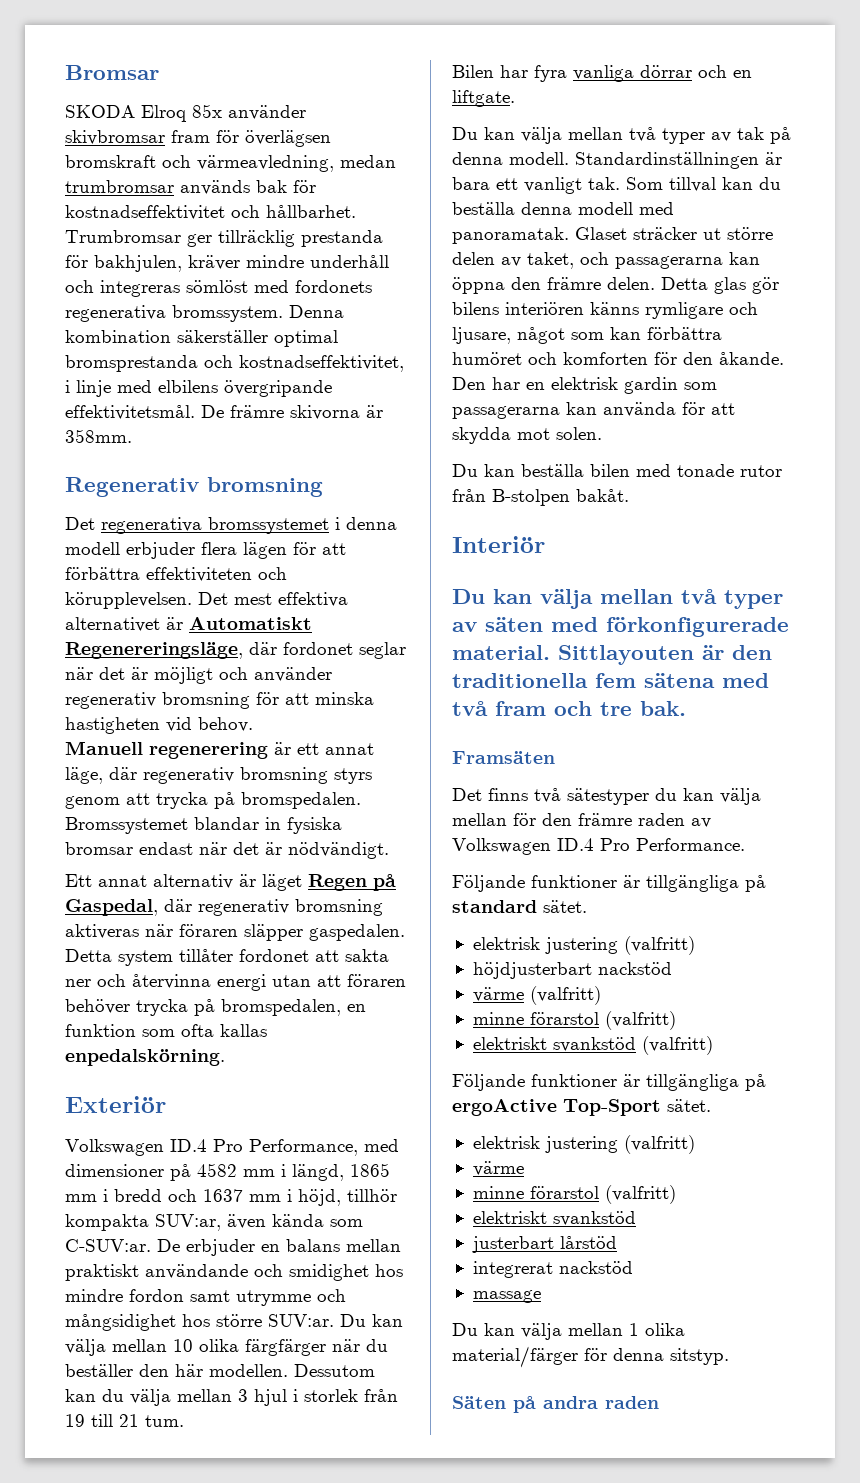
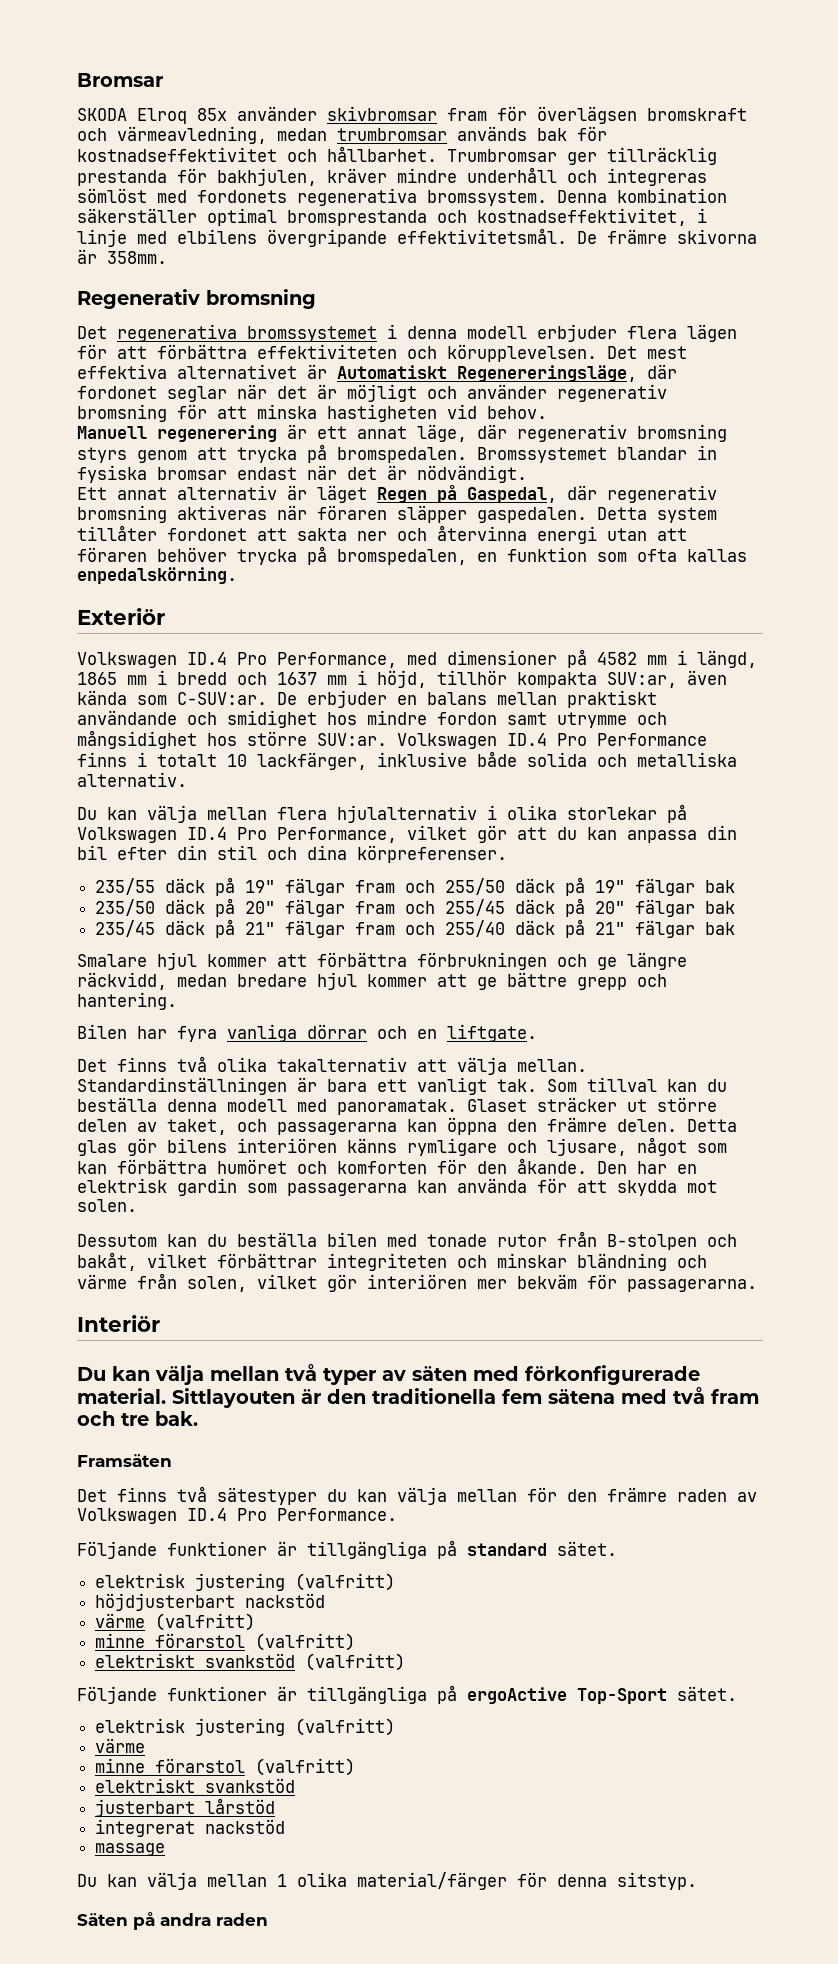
- Du kan välja mellan 10 olika färgfärger när du beställer den här modellen. Dessutom kan du välja mellan 3 hjul i storlek från 19 till 21 tum.
+ Volkswagen ID.4 Pro Performance finns i totalt 10 lackfärger, inklusive både solida och metalliska alternativ.
+ Du kan välja mellan flera hjulalternativ i olika storlekar på Volkswagen ID.4 Pro Performance, vilket gör att du kan anpassa din bil efter din stil och dina körpreferenser.
+ 235/55 däck på 19" fälgar fram och 255/50 däck på 19" fälgar bak
+ 235/50 däck på 20" fälgar fram och 255/45 däck på 20" fälgar bak
+ 235/45 däck på 21" fälgar fram och 255/40 däck på 21" fälgar bak
+ Smalare hjul kommer att förbättra förbrukningen och ge längre räckvidd, medan bredare hjul kommer att ge bättre grepp och hantering.
- Du kan välja mellan två typer av tak på denna modell.
+ Det finns två olika takalternativ att välja mellan.
- Du kan beställa bilen med tonade rutor från B-stolpen bakåt.
+ Dessutom kan du beställa bilen med tonade rutor från B-stolpen och bakåt, vilket förbättrar integriteten och minskar bländning och värme från solen, vilket gör interiören mer bekväm för passagerarna.

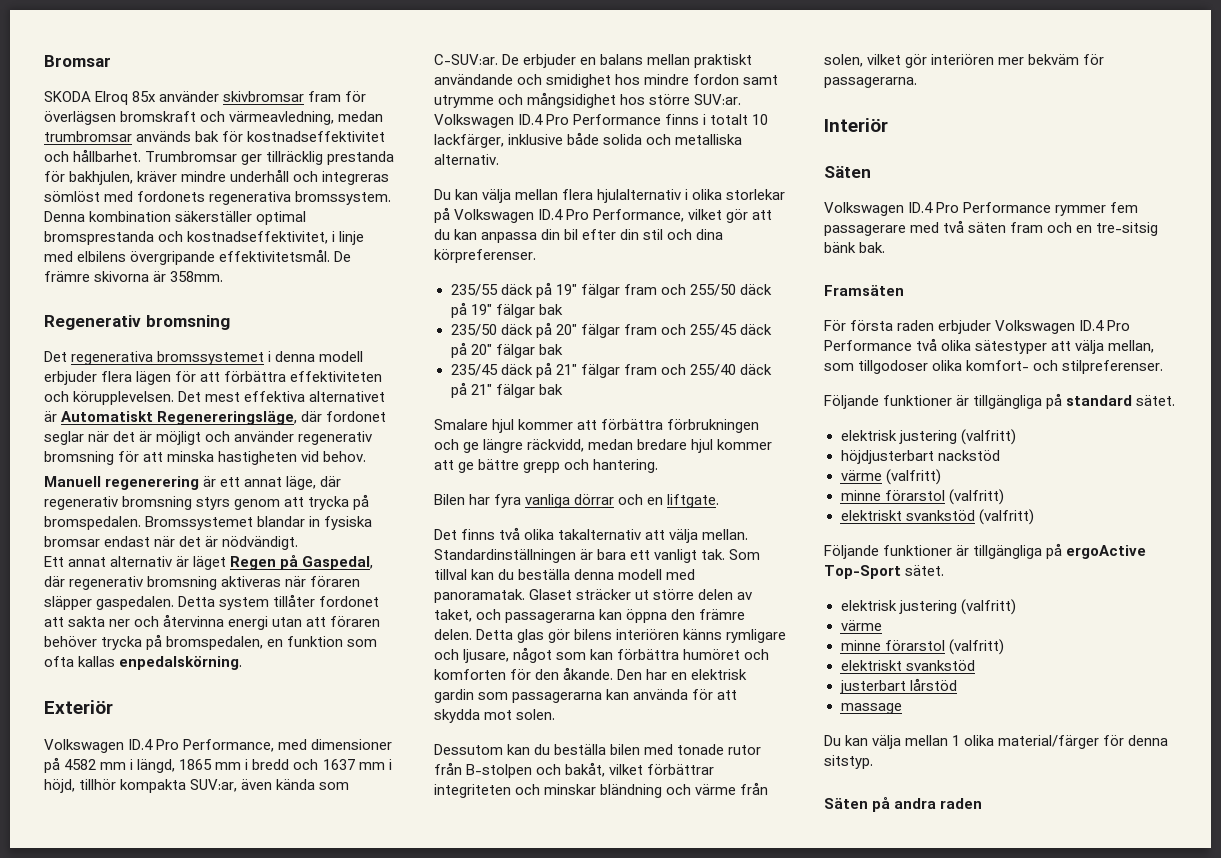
  Interiör
- Du kan välja mellan två typer av säten med förkonfigurerade material. Sittlayouten är den traditionella fem sätena med två fram och tre bak.
+ Säten
+ Volkswagen ID.4 Pro Performance rymmer fem passagerare med två säten fram och en tre-sitsig bänk bak.
- Det finns två sätestyper du kan välja mellan för den främre raden av Volkswagen ID.4 Pro Performance.
+ För första raden erbjuder Volkswagen ID.4 Pro Performance två olika sätestyper att välja mellan, som tillgodoser olika komfort- och stilpreferenser.
- integrerat nackstöd

